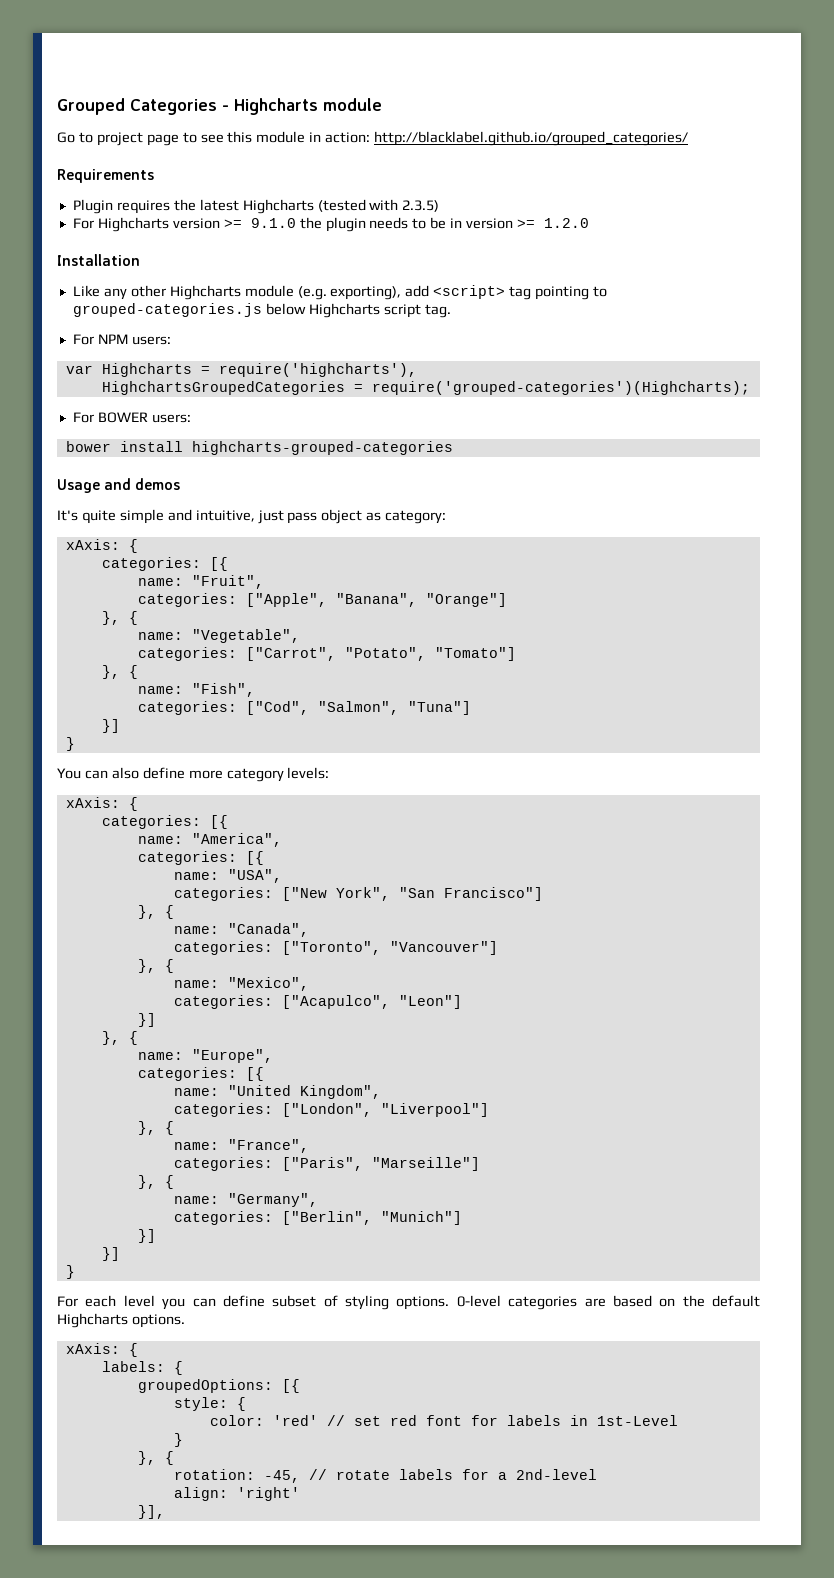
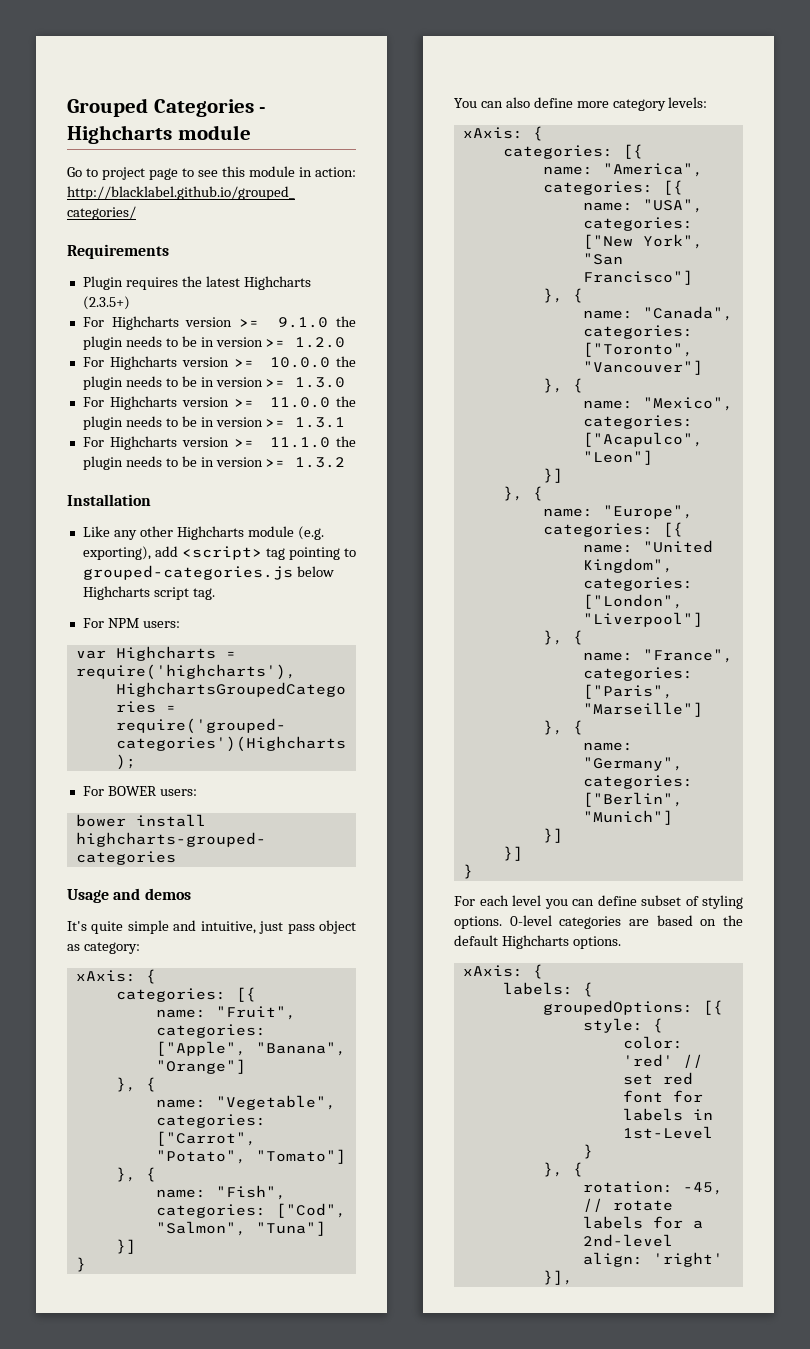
- Plugin requires the latest Highcharts (tested with 2.3.5)
+ Plugin requires the latest Highcharts (2.3.5+)
+ For Highcharts version >= 10.0.0 the plugin needs to be in version >= 1.3.0
+ For Highcharts version >= 11.0.0 the plugin needs to be in version >= 1.3.1
+ For Highcharts version >= 11.1.0 the plugin needs to be in version >= 1.3.2

